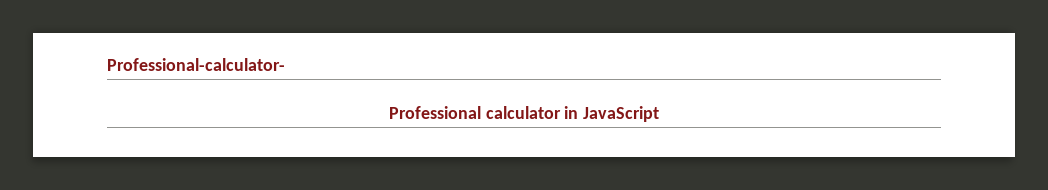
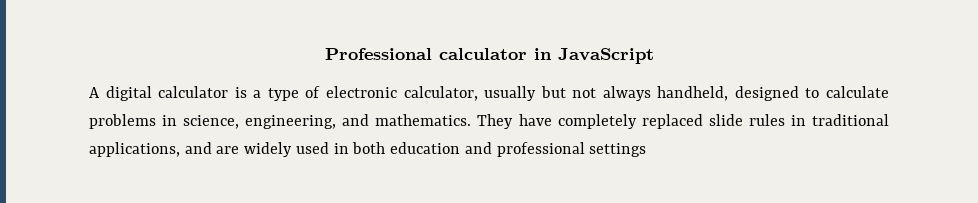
- Professional-calculator-
+ A digital calculator is a type of electronic calculator, usually but not always handheld, designed to calculate problems in science, engineering, and mathematics. They have completely replaced slide rules in traditional applications, and are widely used in both education and professional settings

